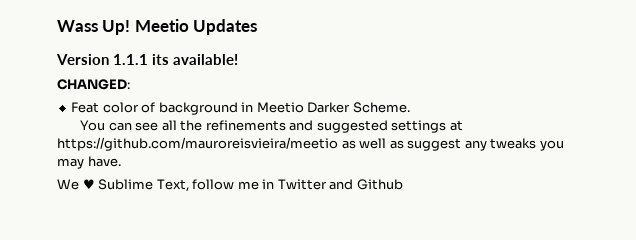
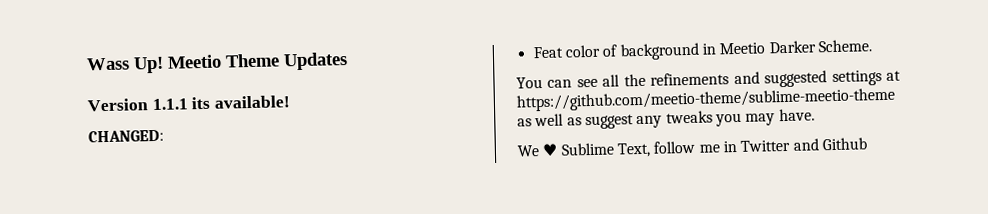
- Meetio Updates
+ Meetio Theme Updates
- You can see all the refinements and suggested settings at https://github.com/mauroreisvieira/meetio as well as suggest any tweaks you may have.
+ You can see all the refinements and suggested settings at https://github.com/meetio-theme/sublime-meetio-theme as well as suggest any tweaks you may have.

